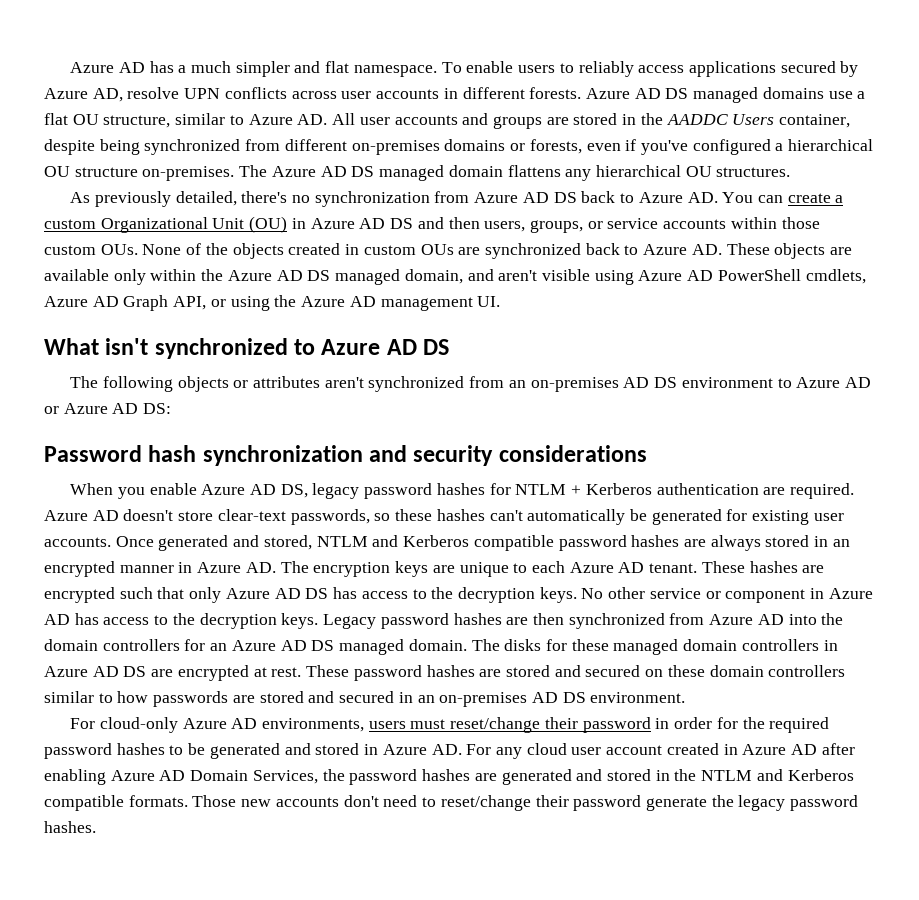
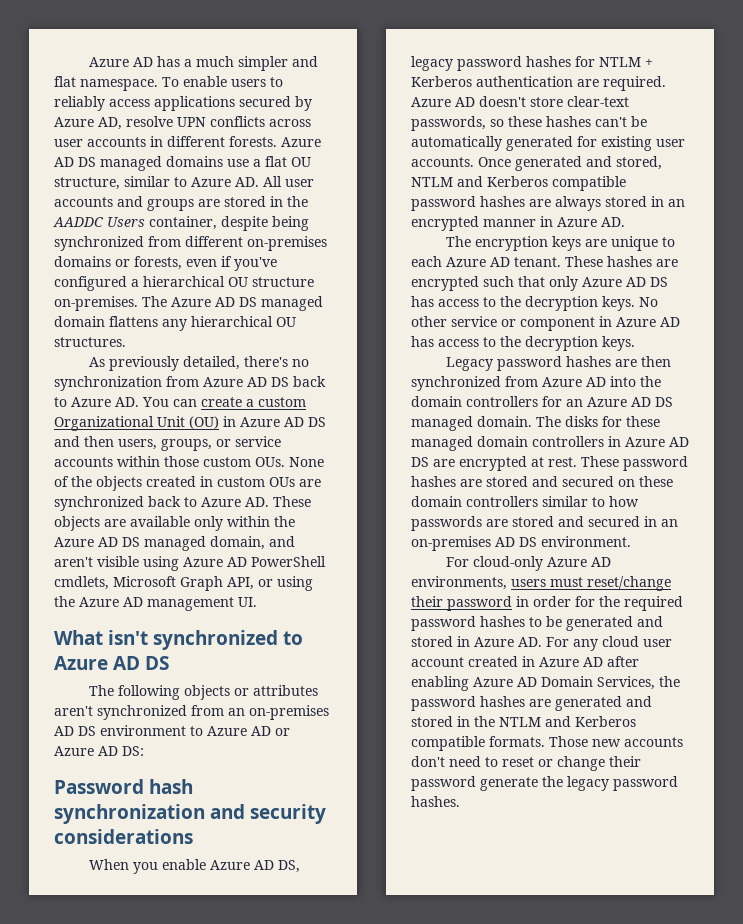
- As previously detailed, there's no synchronization from Azure AD DS back to Azure AD. You can create a custom Organizational Unit (OU) in Azure AD DS and then users, groups, or service accounts within those custom OUs. None of the objects created in custom OUs are synchronized back to Azure AD. These objects are available only within the Azure AD DS managed domain, and aren't visible using Azure AD PowerShell cmdlets, Azure AD Graph API, or using the Azure AD management UI.
+ As previously detailed, there's no synchronization from Azure AD DS back to Azure AD. You can create a custom Organizational Unit (OU) in Azure AD DS and then users, groups, or service accounts within those custom OUs. None of the objects created in custom OUs are synchronized back to Azure AD. These objects are available only within the Azure AD DS managed domain, and aren't visible using Azure AD PowerShell cmdlets, Microsoft Graph API, or using the Azure AD management UI.
- Azure AD doesn't store clear-text passwords, so these hashes can't automatically be generated for existing user accounts.
+ Azure AD doesn't store clear-text passwords, so these hashes can't be automatically generated for existing user accounts.
- Once generated and stored, NTLM and Kerberos compatible password hashes are always stored in an encrypted manner in Azure AD. The encryption keys are unique to each Azure AD tenant.
+ Once generated and stored, NTLM and Kerberos compatible password hashes are always stored in an encrypted manner in Azure AD.
+ The encryption keys are unique to each Azure AD tenant.
- No other service or component in Azure AD has access to the decryption keys. Legacy password hashes are then synchronized from Azure AD into the domain controllers for an Azure AD DS managed domain.
+ No other service or component in Azure AD has access to the decryption keys.
+ Legacy password hashes are then synchronized from Azure AD into the domain controllers for an Azure AD DS managed domain.
- Those new accounts don't need to reset/change their password generate the legacy password hashes.
+ Those new accounts don't need to reset or change their password generate the legacy password hashes.

